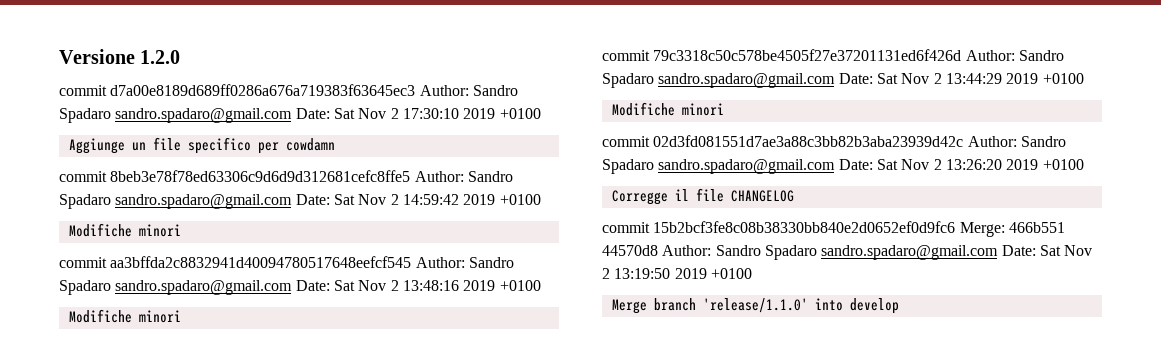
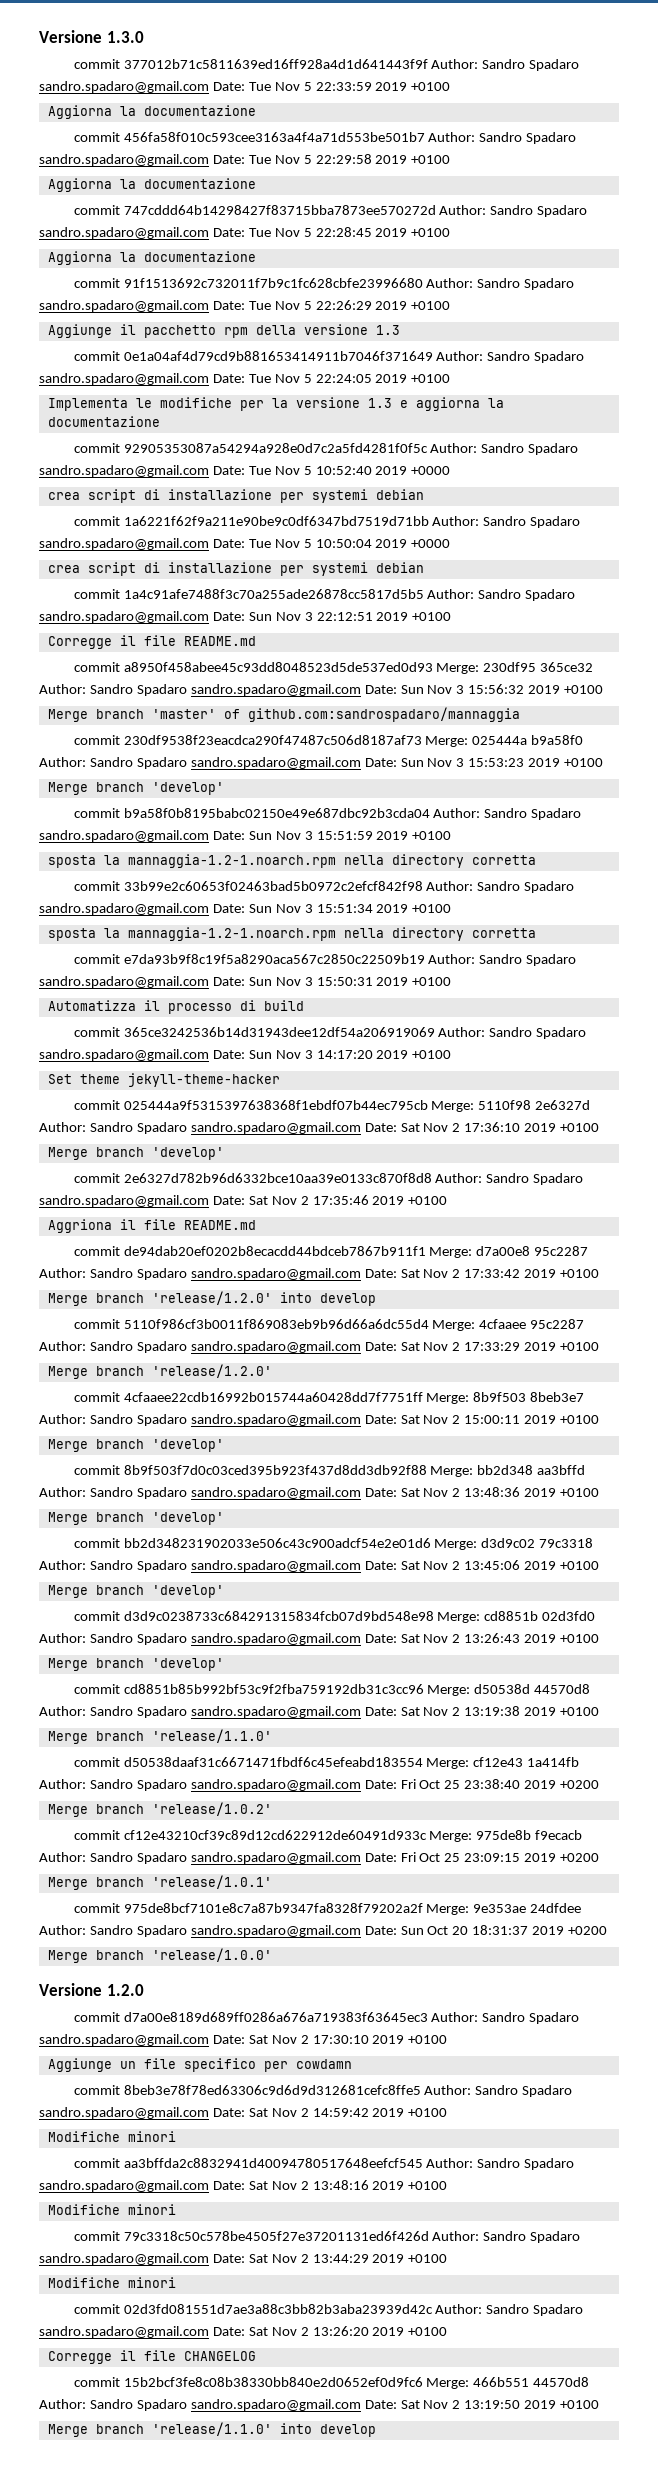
+ Versione 1.3.0
+ commit 377012b71c5811639ed16ff928a4d1d641443f9f Author: Sandro Spadaro sandro.spadaro@gmail.com Date: Tue Nov 5 22:33:59 2019 +0100
+ Aggiorna la documentazione
+ commit 456fa58f010c593cee3163a4f4a71d553be501b7 Author: Sandro Spadaro sandro.spadaro@gmail.com Date: Tue Nov 5 22:29:58 2019 +0100
+ Aggiorna la documentazione
+ commit 747cddd64b14298427f83715bba7873ee570272d Author: Sandro Spadaro sandro.spadaro@gmail.com Date: Tue Nov 5 22:28:45 2019 +0100
+ Aggiorna la documentazione
+ commit 91f1513692c732011f7b9c1fc628cbfe23996680 Author: Sandro Spadaro sandro.spadaro@gmail.com Date: Tue Nov 5 22:26:29 2019 +0100
+ Aggiunge il pacchetto rpm della versione 1.3
+ commit 0e1a04af4d79cd9b881653414911b7046f371649 Author: Sandro Spadaro sandro.spadaro@gmail.com Date: Tue Nov 5 22:24:05 2019 +0100
+ Implementa le modifiche per la versione 1.3 e aggiorna la documentazione
+ commit 92905353087a54294a928e0d7c2a5fd4281f0f5c Author: Sandro Spadaro sandro.spadaro@gmail.com Date: Tue Nov 5 10:52:40 2019 +0000
+ crea script di installazione per systemi debian
+ commit 1a6221f62f9a211e90be9c0df6347bd7519d71bb Author: Sandro Spadaro sandro.spadaro@gmail.com Date: Tue Nov 5 10:50:04 2019 +0000
+ crea script di installazione per systemi debian
+ commit 1a4c91afe7488f3c70a255ade26878cc5817d5b5 Author: Sandro Spadaro sandro.spadaro@gmail.com Date: Sun Nov 3 22:12:51 2019 +0100
+ Corregge il file README.md
+ commit a8950f458abee45c93dd8048523d5de537ed0d93 Merge: 230df95 365ce32 Author: Sandro Spadaro sandro.spadaro@gmail.com Date: Sun Nov 3 15:56:32 2019 +0100
+ Merge branch 'master' of github.com:sandrospadaro/mannaggia
+ commit 230df9538f23eacdca290f47487c506d8187af73 Merge: 025444a b9a58f0 Author: Sandro Spadaro sandro.spadaro@gmail.com Date: Sun Nov 3 15:53:23 2019 +0100
+ Merge branch 'develop'
+ commit b9a58f0b8195babc02150e49e687dbc92b3cda04 Author: Sandro Spadaro sandro.spadaro@gmail.com Date: Sun Nov 3 15:51:59 2019 +0100
+ sposta la mannaggia-1.2-1.noarch.rpm nella directory corretta
+ commit 33b99e2c60653f02463bad5b0972c2efcf842f98 Author: Sandro Spadaro sandro.spadaro@gmail.com Date: Sun Nov 3 15:51:34 2019 +0100
+ sposta la mannaggia-1.2-1.noarch.rpm nella directory corretta
+ commit e7da93b9f8c19f5a8290aca567c2850c22509b19 Author: Sandro Spadaro sandro.spadaro@gmail.com Date: Sun Nov 3 15:50:31 2019 +0100
+ Automatizza il processo di build
+ commit 365ce3242536b14d31943dee12df54a206919069 Author: Sandro Spadaro sandro.spadaro@gmail.com Date: Sun Nov 3 14:17:20 2019 +0100
+ Set theme jekyll-theme-hacker
+ commit 025444a9f5315397638368f1ebdf07b44ec795cb Merge: 5110f98 2e6327d Author: Sandro Spadaro sandro.spadaro@gmail.com Date: Sat Nov 2 17:36:10 2019 +0100
+ Merge branch 'develop'
+ commit 2e6327d782b96d6332bce10aa39e0133c870f8d8 Author: Sandro Spadaro sandro.spadaro@gmail.com Date: Sat Nov 2 17:35:46 2019 +0100
+ Aggriona il file README.md
+ commit de94dab20ef0202b8ecacdd44bdceb7867b911f1 Merge: d7a00e8 95c2287 Author: Sandro Spadaro sandro.spadaro@gmail.com Date: Sat Nov 2 17:33:42 2019 +0100
+ Merge branch 'release/1.2.0' into develop
+ commit 5110f986cf3b0011f869083eb9b96d66a6dc55d4 Merge: 4cfaaee 95c2287 Author: Sandro Spadaro sandro.spadaro@gmail.com Date: Sat Nov 2 17:33:29 2019 +0100
+ Merge branch 'release/1.2.0'
+ commit 4cfaaee22cdb16992b015744a60428dd7f7751ff Merge: 8b9f503 8beb3e7 Author: Sandro Spadaro sandro.spadaro@gmail.com Date: Sat Nov 2 15:00:11 2019 +0100
+ Merge branch 'develop'
+ commit 8b9f503f7d0c03ced395b923f437d8dd3db92f88 Merge: bb2d348 aa3bffd Author: Sandro Spadaro sandro.spadaro@gmail.com Date: Sat Nov 2 13:48:36 2019 +0100
+ Merge branch 'develop'
+ commit bb2d348231902033e506c43c900adcf54e2e01d6 Merge: d3d9c02 79c3318 Author: Sandro Spadaro sandro.spadaro@gmail.com Date: Sat Nov 2 13:45:06 2019 +0100
+ Merge branch 'develop'
+ commit d3d9c0238733c684291315834fcb07d9bd548e98 Merge: cd8851b 02d3fd0 Author: Sandro Spadaro sandro.spadaro@gmail.com Date: Sat Nov 2 13:26:43 2019 +0100
+ Merge branch 'develop'
+ commit cd8851b85b992bf53c9f2fba759192db31c3cc96 Merge: d50538d 44570d8 Author: Sandro Spadaro sandro.spadaro@gmail.com Date: Sat Nov 2 13:19:38 2019 +0100
+ Merge branch 'release/1.1.0'
+ commit d50538daaf31c6671471fbdf6c45efeabd183554 Merge: cf12e43 1a414fb Author: Sandro Spadaro sandro.spadaro@gmail.com Date: Fri Oct 25 23:38:40 2019 +0200
+ Merge branch 'release/1.0.2'
+ commit cf12e43210cf39c89d12cd622912de60491d933c Merge: 975de8b f9ecacb Author: Sandro Spadaro sandro.spadaro@gmail.com Date: Fri Oct 25 23:09:15 2019 +0200
+ Merge branch 'release/1.0.1'
+ commit 975de8bcf7101e8c7a87b9347fa8328f79202a2f Merge: 9e353ae 24dfdee Author: Sandro Spadaro sandro.spadaro@gmail.com Date: Sun Oct 20 18:31:37 2019 +0200
+ Merge branch 'release/1.0.0'

